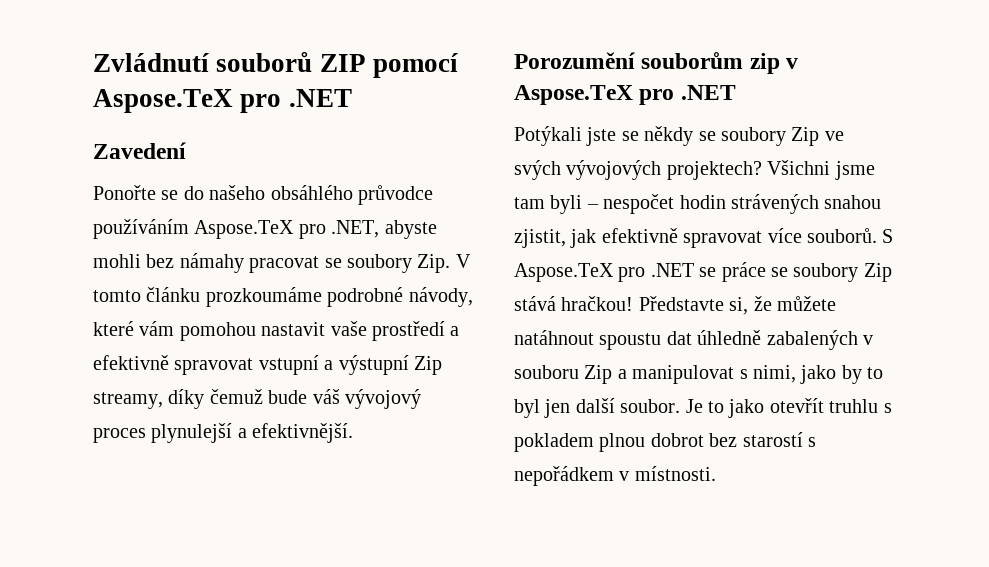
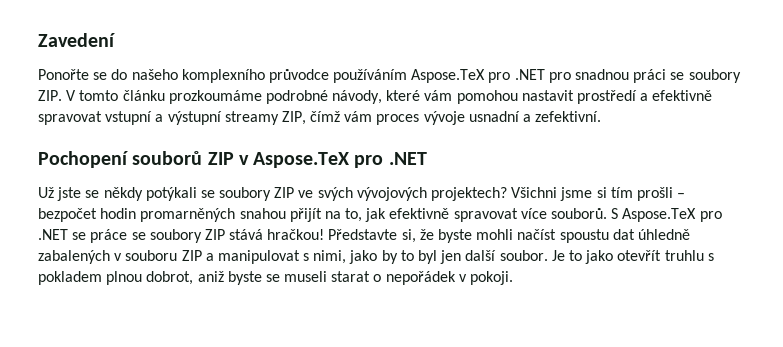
- Zvládnutí souborů ZIP pomocí Aspose.TeX pro .NET
- Ponořte se do našeho obsáhlého průvodce používáním Aspose.TeX pro .NET, abyste mohli bez námahy pracovat se soubory Zip. V tomto článku prozkoumáme podrobné návody, které vám pomohou nastavit vaše prostředí a efektivně spravovat vstupní a výstupní Zip streamy, díky čemuž bude váš vývojový proces plynulejší a efektivnější.
- Porozumění souborům zip v Aspose.TeX pro .NET
+ Ponořte se do našeho komplexního průvodce používáním Aspose.TeX pro .NET pro snadnou práci se soubory ZIP. V tomto článku prozkoumáme podrobné návody, které vám pomohou nastavit prostředí a efektivně spravovat vstupní a výstupní streamy ZIP, čímž vám proces vývoje usnadní a zefektivní.
+ Pochopení souborů ZIP v Aspose.TeX pro .NET
- Potýkali jste se někdy se soubory Zip ve svých vývojových projektech?
+ Už jste se někdy potýkali se soubory ZIP ve svých vývojových projektech?
- Všichni jsme tam byli – nespočet hodin strávených snahou zjistit, jak efektivně spravovat více souborů.
+ Všichni jsme si tím prošli – bezpočet hodin promarněných snahou přijít na to, jak efektivně spravovat více souborů.
- S Aspose.TeX pro .NET se práce se soubory Zip stává hračkou!
+ S Aspose.TeX pro .NET se práce se soubory ZIP stává hračkou!
- Představte si, že můžete natáhnout spoustu dat úhledně zabalených v souboru Zip a manipulovat s nimi, jako by to byl jen další soubor.
+ Představte si, že byste mohli načíst spoustu dat úhledně zabalených v souboru ZIP a manipulovat s nimi, jako by to byl jen další soubor.
- Je to jako otevřít truhlu s pokladem plnou dobrot bez starostí s nepořádkem v místnosti.
+ Je to jako otevřít truhlu s pokladem plnou dobrot, aniž byste se museli starat o nepořádek v pokoji.

